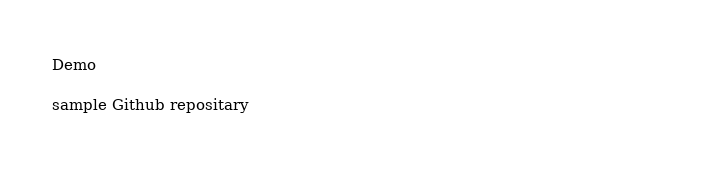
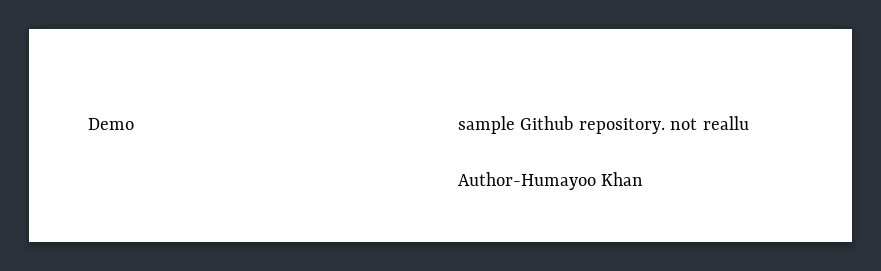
- sample Github repositary
+ sample Github repository. not reallu
+ Author-Humayoo Khan

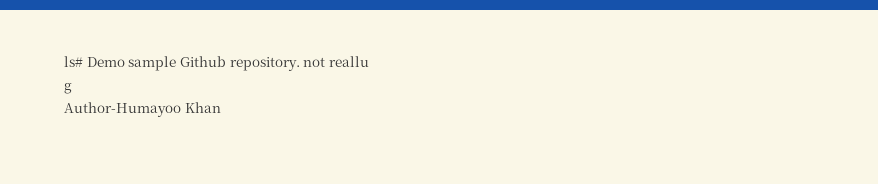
- Demo
- sample Github repository. not reallu
+ ls# Demo sample Github repository. not reallu
+ g

